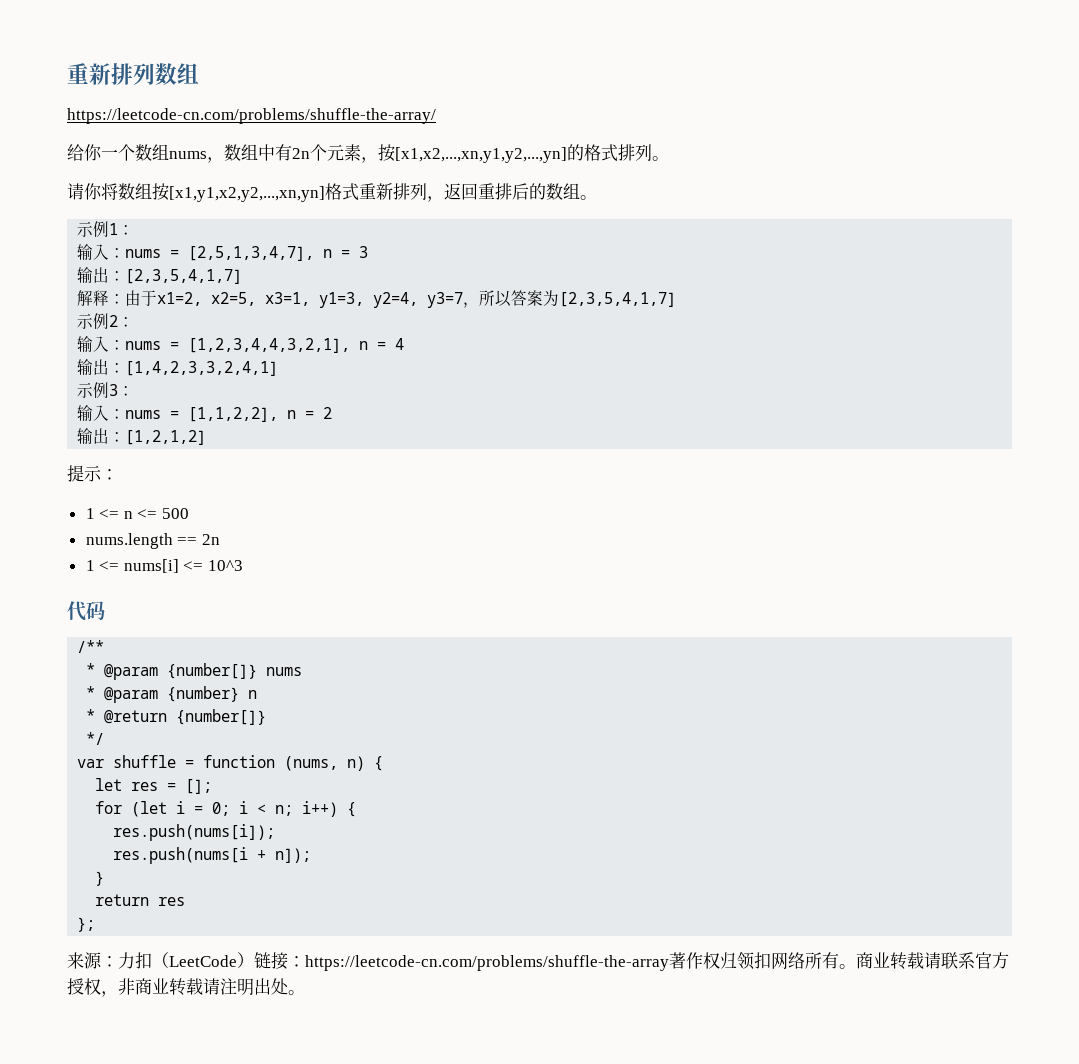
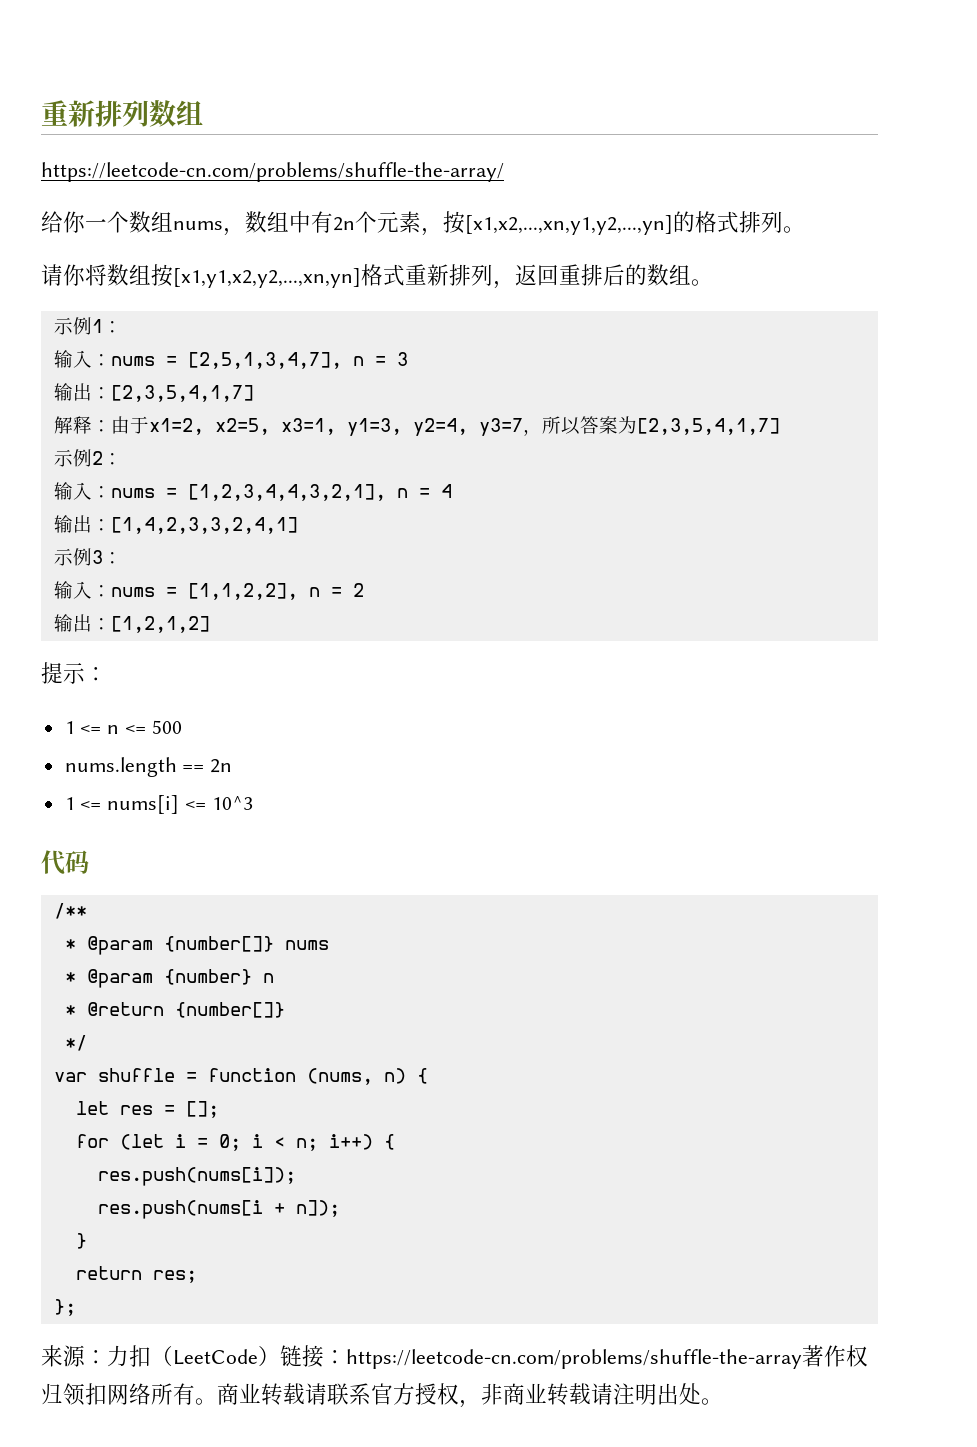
- return res
+ return res;

